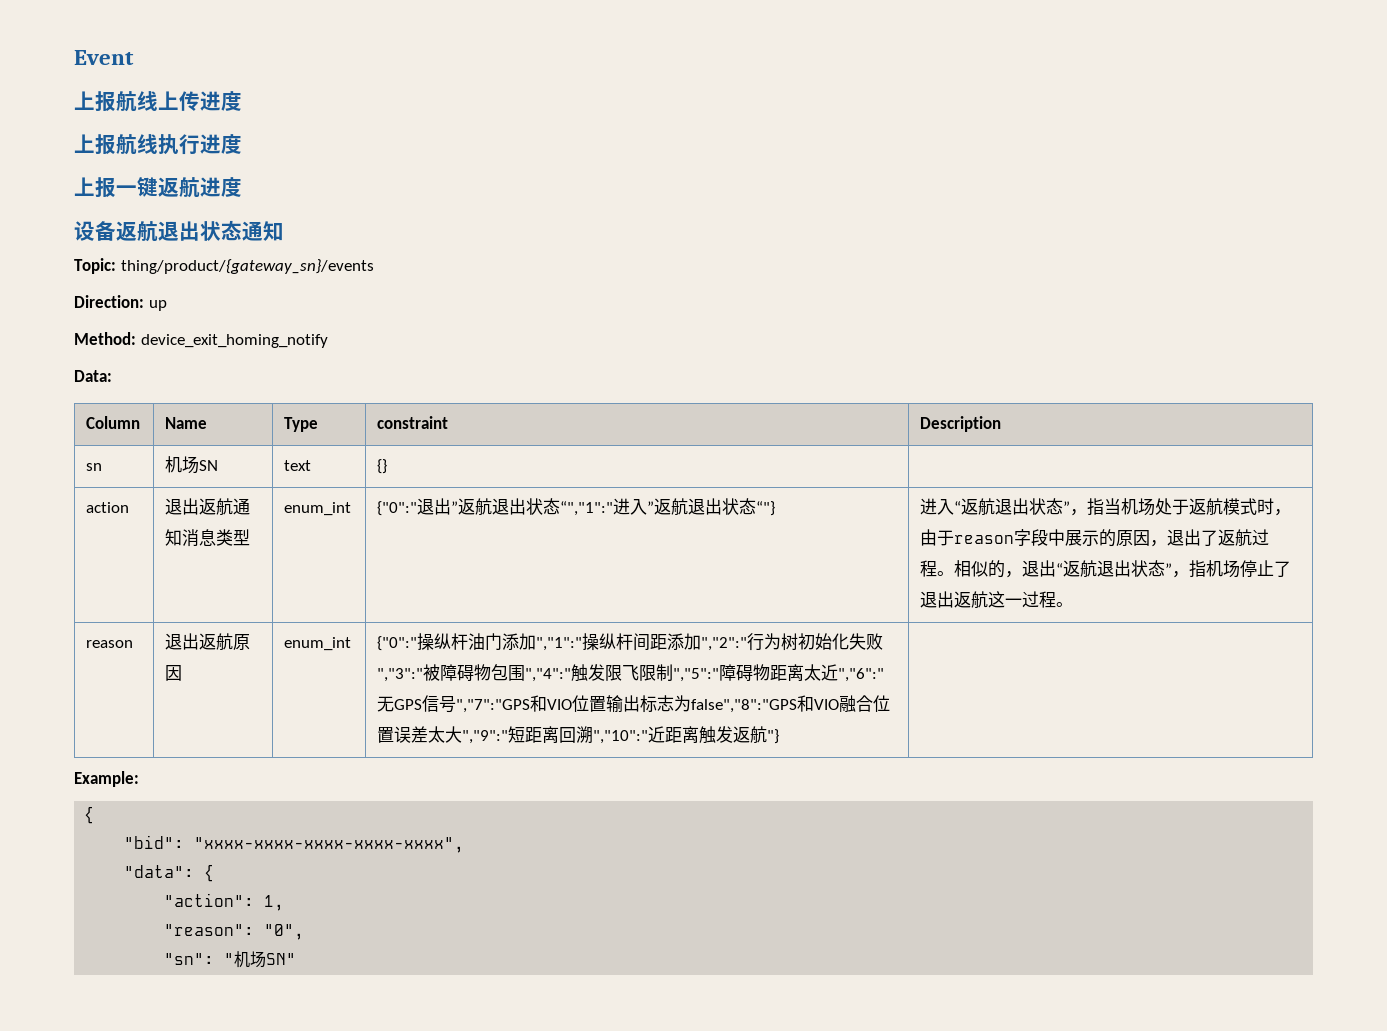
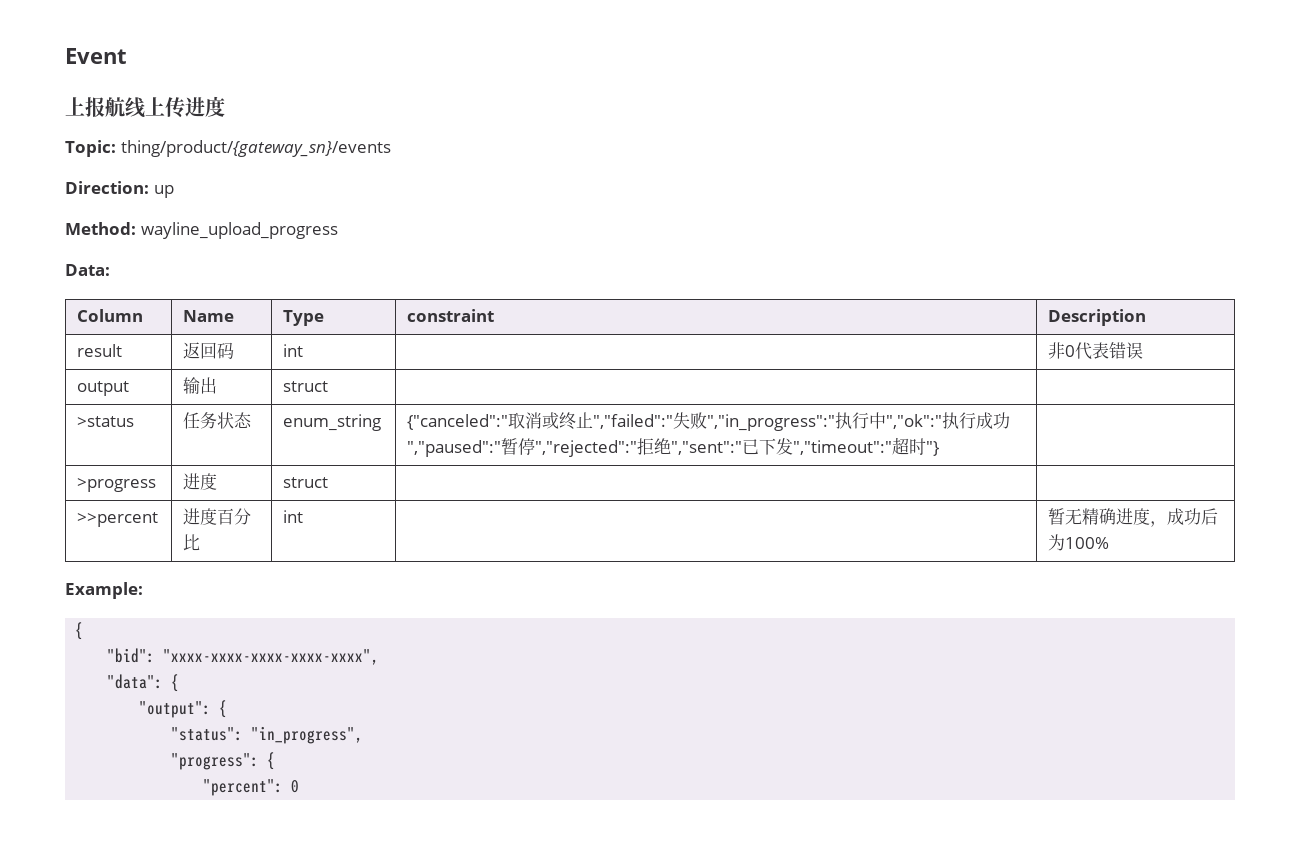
- 上报航线执行进度
- 上报一键返航进度
- 设备返航退出状态通知
- Method: device_exit_homing_notify
+ Method: wayline_upload_progress
- sn | 机场SN | text | {} |
- action | 退出返航通知消息类型 | enum_int | {"0":"退出”返航退出状态“","1":"进入”返航退出状态“"} | 进入“返航退出状态”，指当机场处于返航模式时，由于reason字段中展示的原因，退出了返航过程。相似的，退出“返航退出状态”，指机场停止了退出返航这一过程。
- reason | 退出返航原因 | enum_int | {"0":"操纵杆油门添加","1":"操纵杆间距添加","2":"行为树初始化失败","3":"被障碍物包围","4":"触发限飞限制","5":"障碍物距离太近","6":"无GPS信号","7":"GPS和VIO位置输出标志为false","8":"GPS和VIO融合位置误差太大","9":"短距离回溯","10":"近距离触发返航"}
+ result | 返回码 | int | | 非0代表错误
+ output | 输出 | struct | |
+ >status | 任务状态 | enum_string | {"canceled":"取消或终止","failed":"失败","in_progress":"执行中","ok":"执行成功","paused":"暂停","rejected":"拒绝","sent":"已下发","timeout":"超时"} |
+ >progress | 进度 | struct | |
+ >>percent | 进度百分比 | int | | 暂无精确进度，成功后为100%
- "action": 1,
- "reason": "0",
- "sn": "机场SN"
+ "output": {
+ "status": "in_progress",
+ "progress": {
+ "percent": 0

